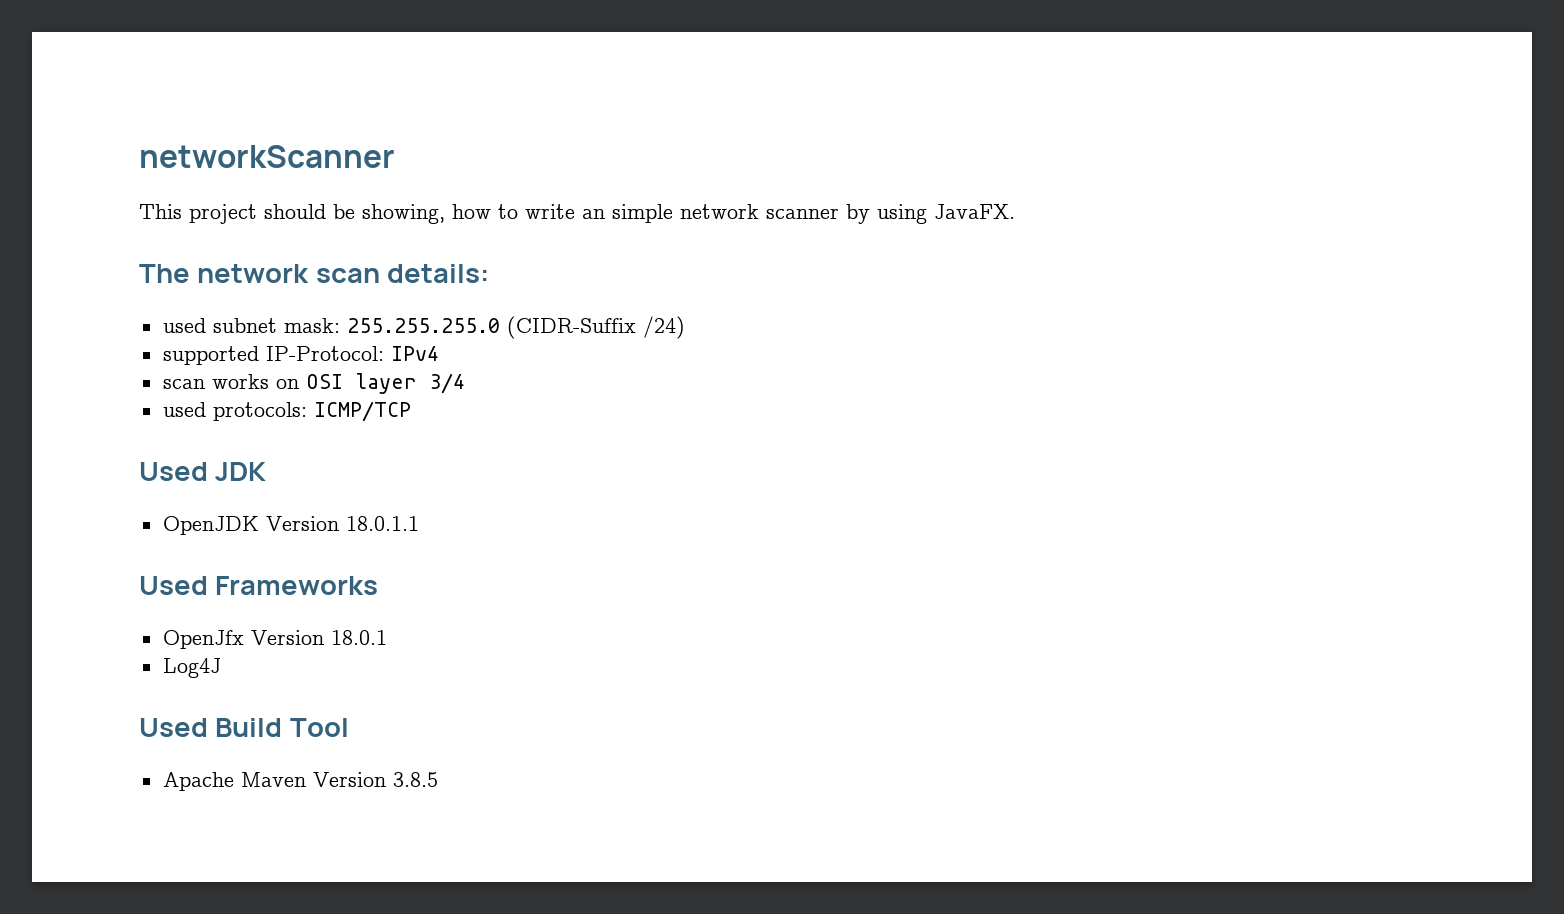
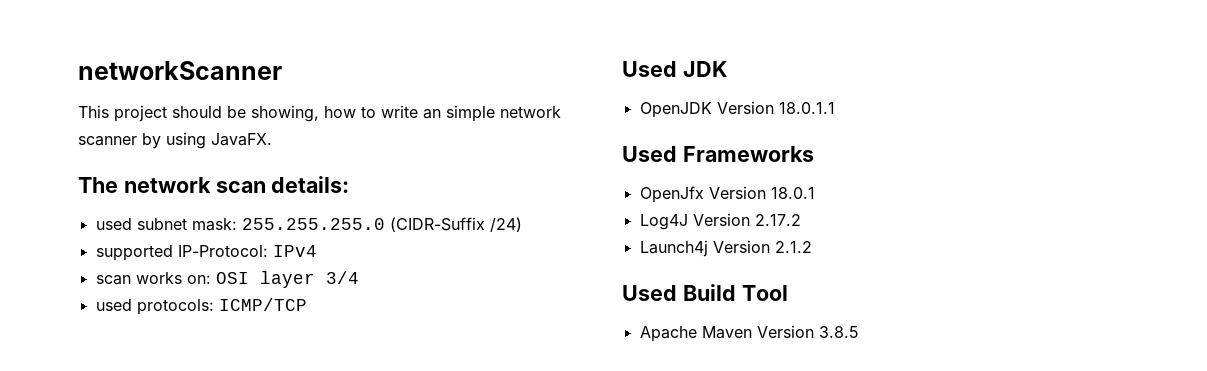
- scan works on OSI layer 3/4
+ scan works on: OSI layer 3/4
- Log4J
+ Log4J Version 2.17.2
+ Launch4j Version 2.1.2

